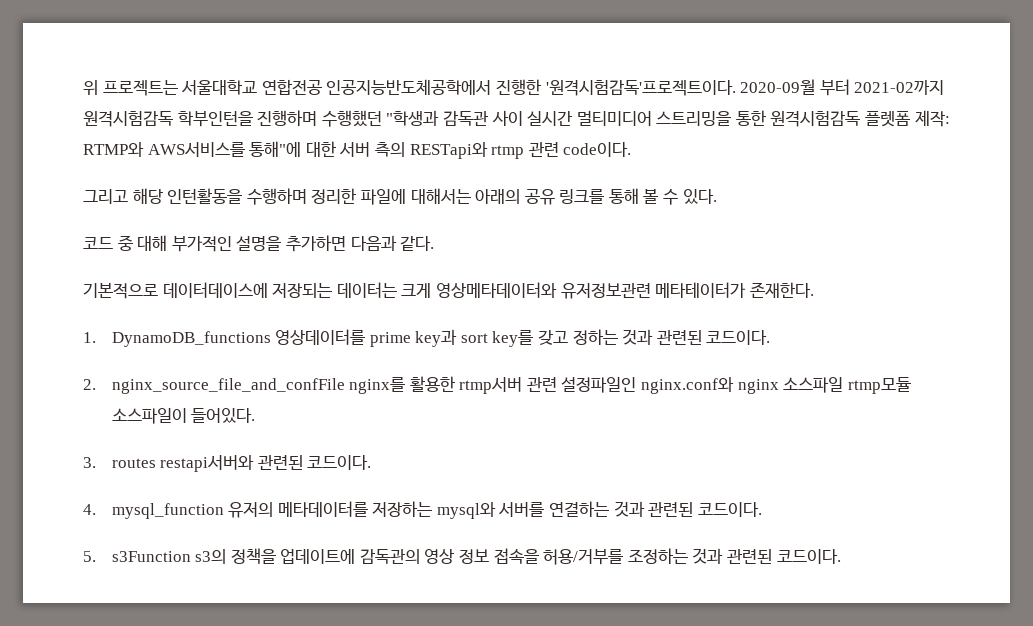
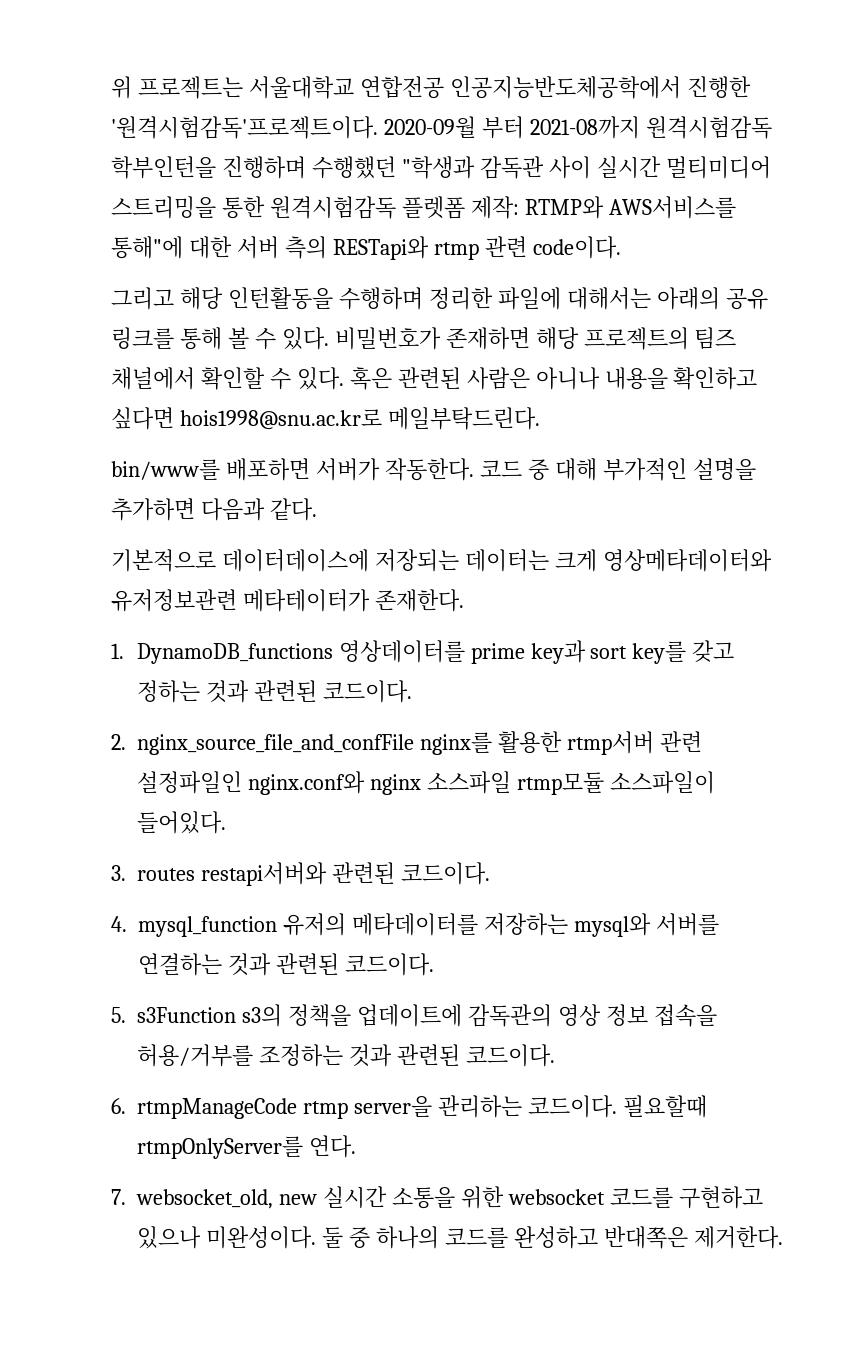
- 2020-09월 부터 2021-02까지 원격시험감독 학부인턴을 진행하며 수행했던 "학생과 감독관 사이 실시간 멀티미디어 스트리밍을 통한 원격시험감독 플렛폼 제작: RTMP와 AWS서비스를 통해"에 대한 서버 측의 RESTapi와 rtmp 관련 code이다.
+ 2020-09월 부터 2021-08까지 원격시험감독 학부인턴을 진행하며 수행했던 "학생과 감독관 사이 실시간 멀티미디어 스트리밍을 통한 원격시험감독 플렛폼 제작: RTMP와 AWS서비스를 통해"에 대한 서버 측의 RESTapi와 rtmp 관련 code이다.
- 그리고 해당 인턴활동을 수행하며 정리한 파일에 대해서는 아래의 공유 링크를 통해 볼 수 있다.
- 코드 중 대해 부가적인 설명을 추가하면 다음과 같다.
+ 그리고 해당 인턴활동을 수행하며 정리한 파일에 대해서는 아래의 공유 링크를 통해 볼 수 있다. 비밀번호가 존재하면 해당 프로젝트의 팀즈 채널에서 확인할 수 있다. 혹은 관련된 사람은 아니나 내용을 확인하고 싶다면 hois1998@snu.ac.kr로 메일부탁드린다.
+ bin/www를 배포하면 서버가 작동한다. 코드 중 대해 부가적인 설명을 추가하면 다음과 같다.
+ 6. rtmpManageCode rtmp server을 관리하는 코드이다. 필요할때 rtmpOnlyServer를 연다.
+ 7. websocket_old, new 실시간 소통을 위한 websocket 코드를 구현하고 있으나 미완성이다. 둘 중 하나의 코드를 완성하고 반대쪽은 제거한다.

